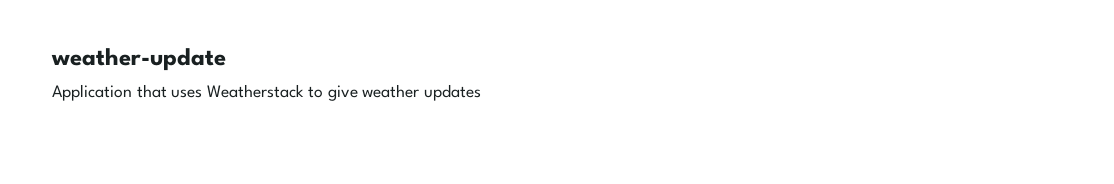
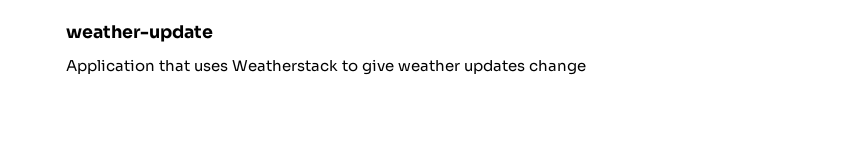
- Application that uses Weatherstack to give weather updates
+ Application that uses Weatherstack to give weather updates change

